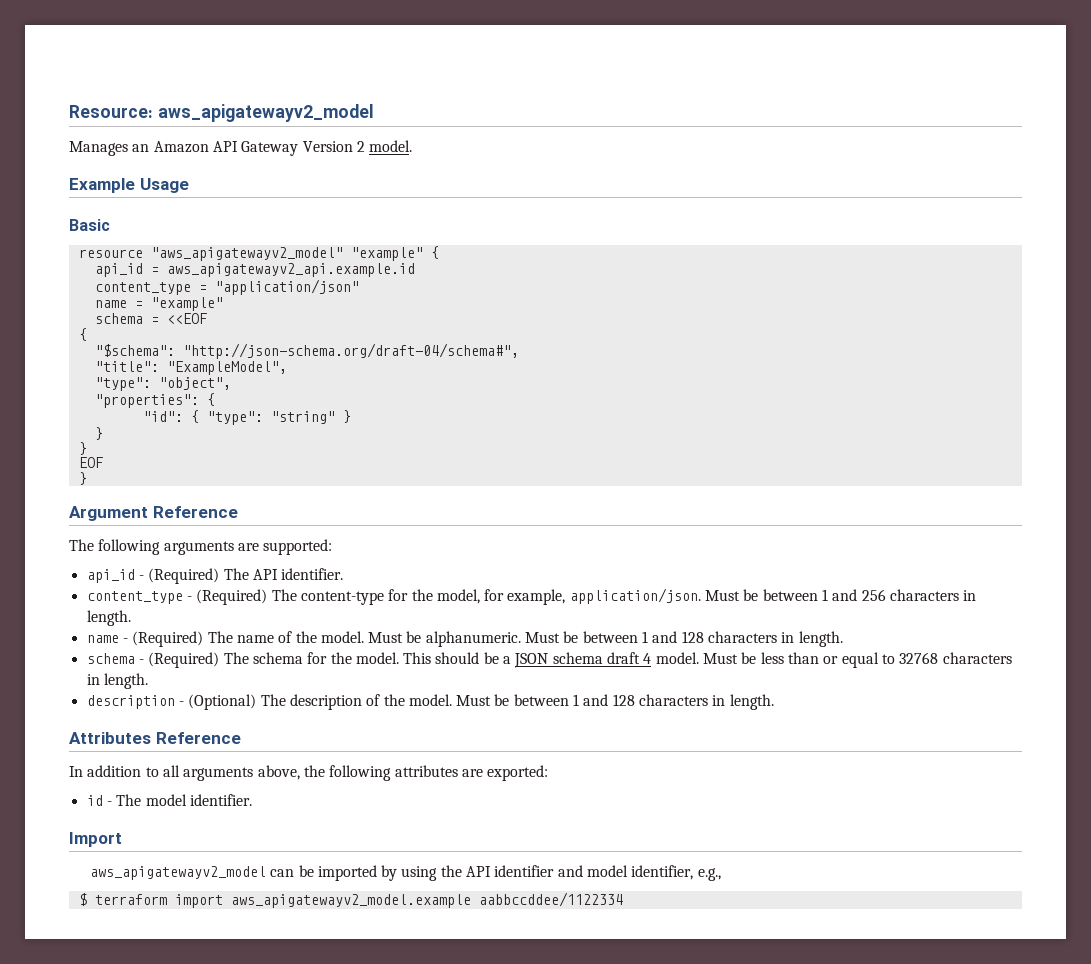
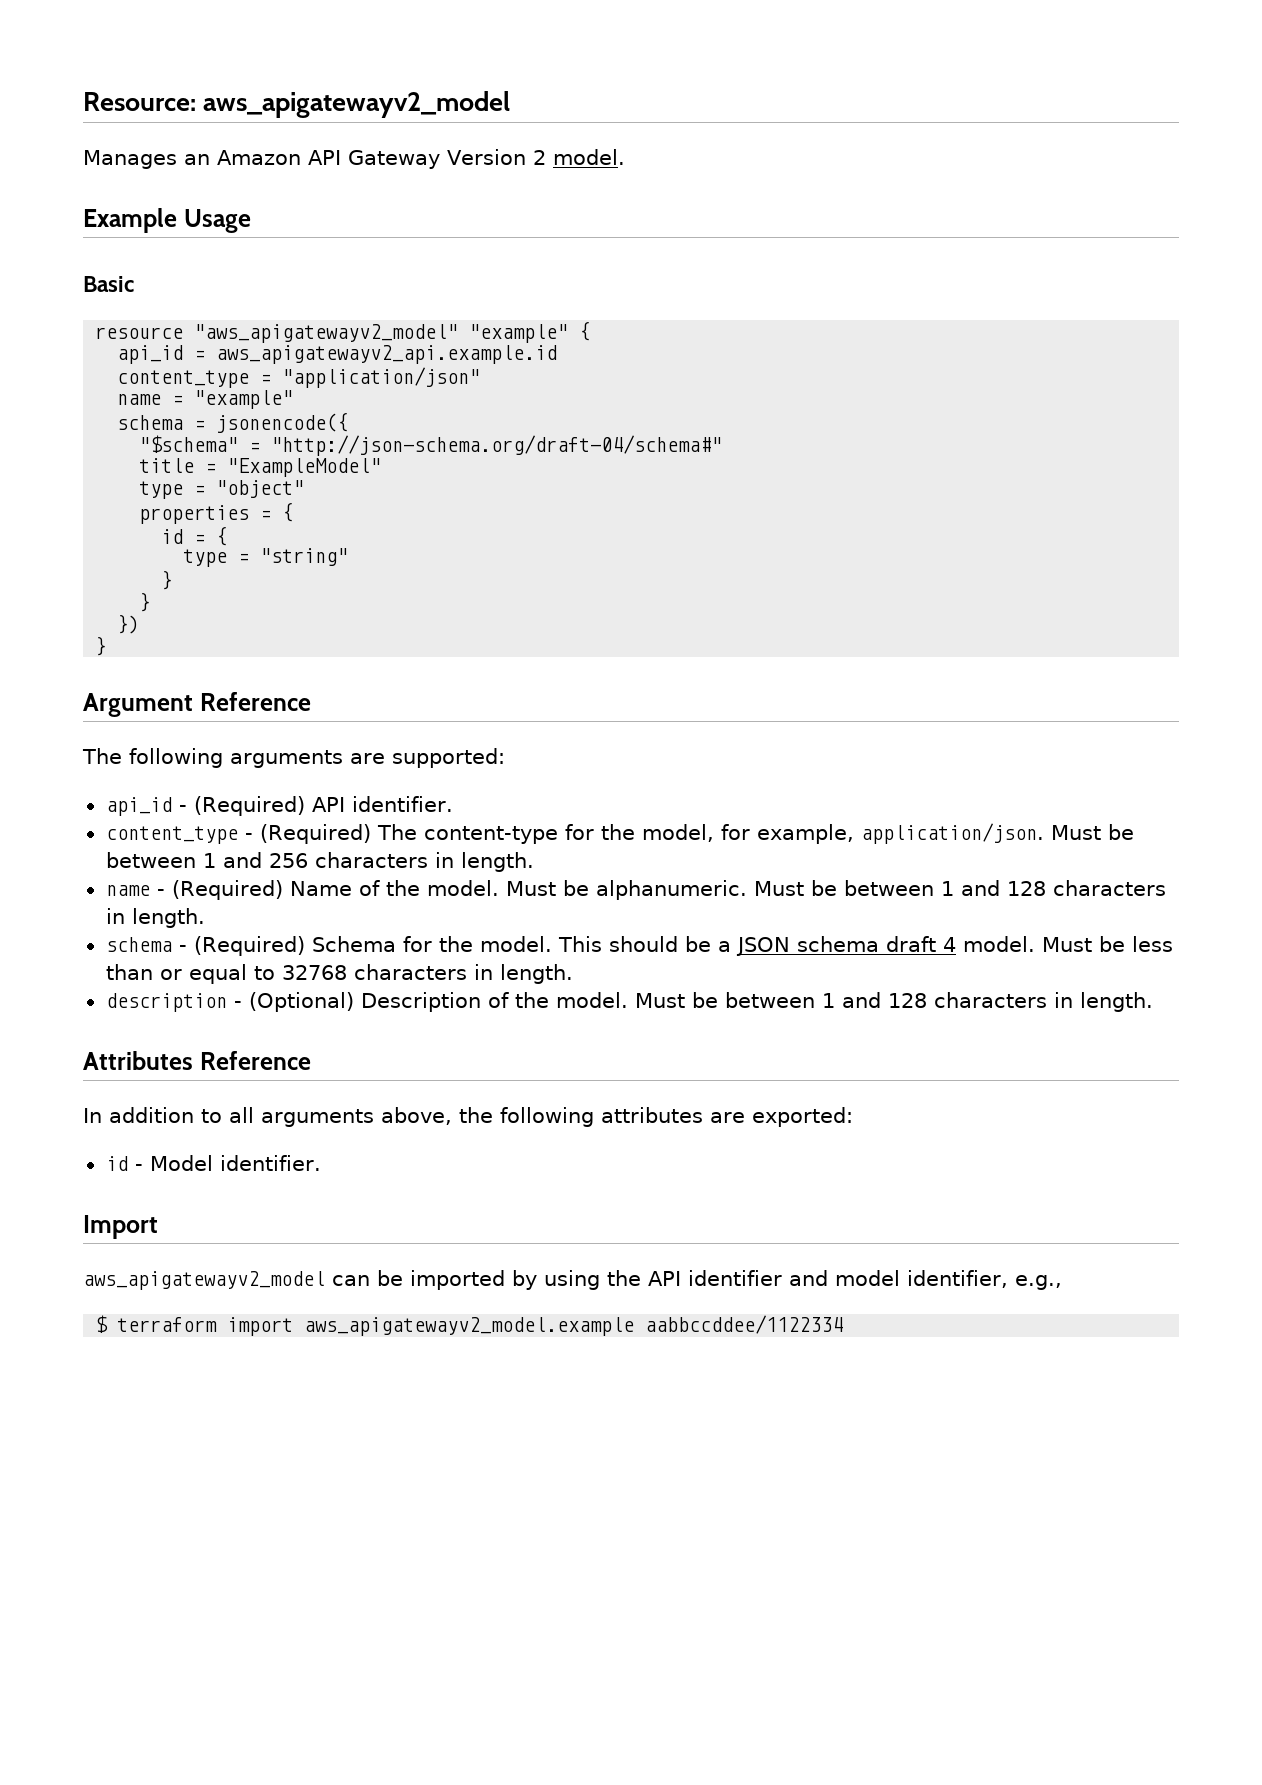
- schema = <<EOF
- {
- "$schema": "http://json-schema.org/draft-04/schema#",
- "title": "ExampleModel",
- "type": "object",
- "properties": {
- "id": { "type": "string" }
+ schema = jsonencode({
+ "$schema" = "http://json-schema.org/draft-04/schema#"
+ title = "ExampleModel"
+ type = "object"
+ properties = {
+ id = {
+ type = "string"
  }
  }
- EOF
+ })
- api_id - (Required) The API identifier.
+ api_id - (Required) API identifier.
- name - (Required) The name of the model.
+ name - (Required) Name of the model.
- schema - (Required) The schema for the model.
+ schema - (Required) Schema for the model.
- description - (Optional) The description of the model.
+ description - (Optional) Description of the model.
- id - The model identifier.
+ id - Model identifier.

